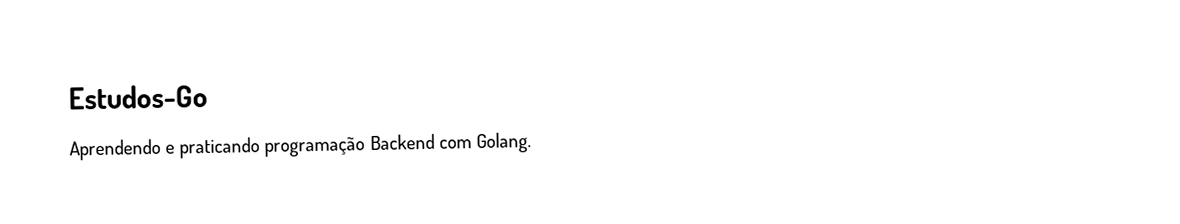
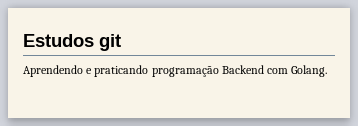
- Estudos-Go
+ Estudos git

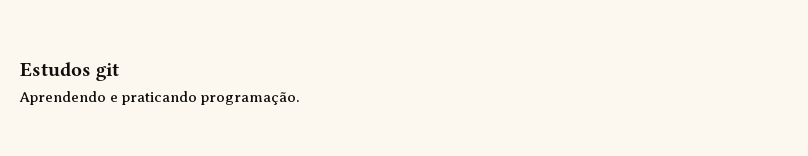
- Aprendendo e praticando programação Backend com Golang.
+ Aprendendo e praticando programação.

